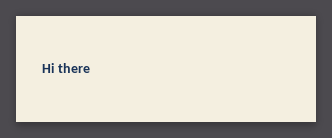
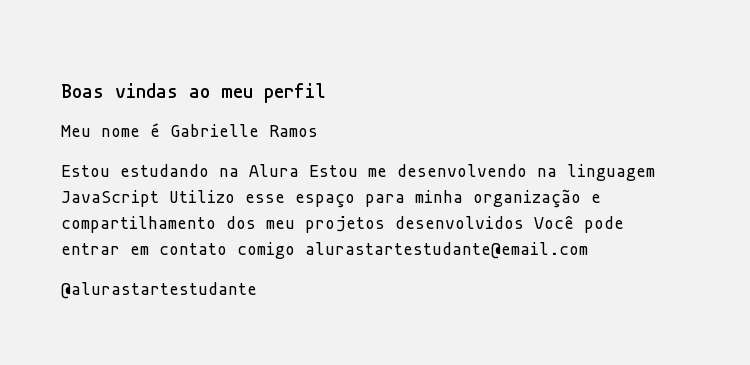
- Hi there
+ Boas vindas ao meu perfil
+ Meu nome é Gabrielle Ramos
+ Estou estudando na Alura Estou me desenvolvendo na linguagem JavaScript Utilizo esse espaço para minha organização e compartilhamento dos meu projetos desenvolvidos Você pode entrar em contato comigo alurastartestudante@email.com
+ @alurastartestudante

